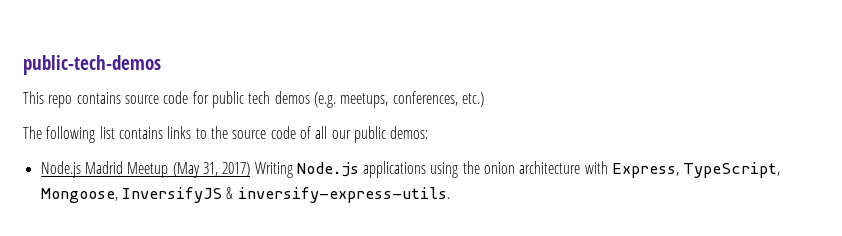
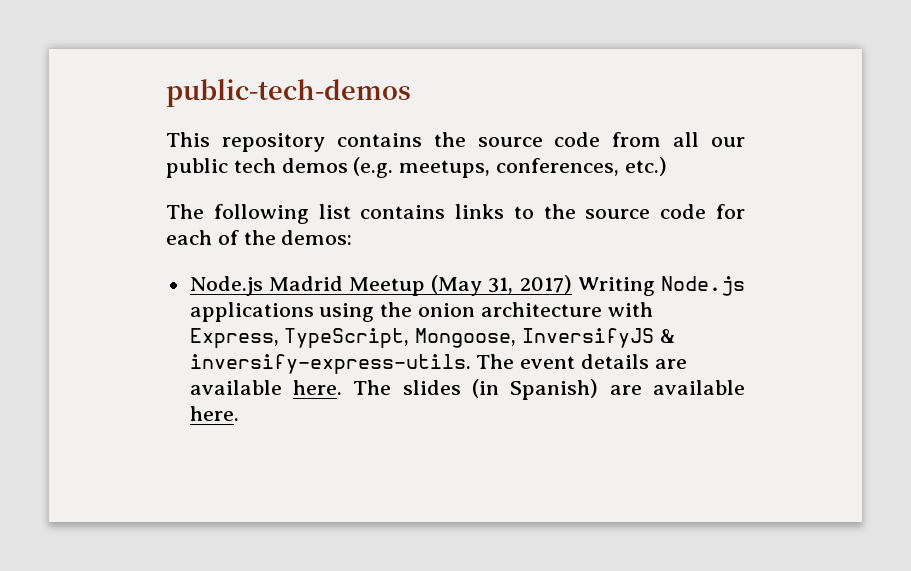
- This repo contains source code for public tech demos (e.g. meetups, conferences, etc.)
+ This repository contains the source code from all our public tech demos (e.g. meetups, conferences, etc.)
- The following list contains links to the source code of all our public demos:
+ The following list contains links to the source code for each of the demos:
+ The event details are available here. The slides (in Spanish) are available here.

